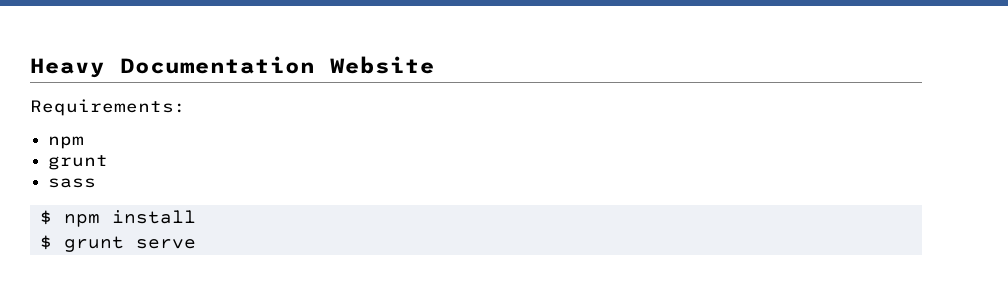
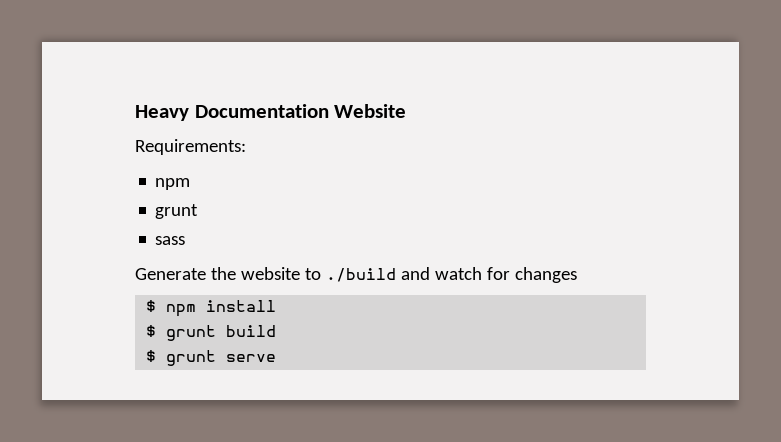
+ Generate the website to ./build and watch for changes
+ $ grunt build

